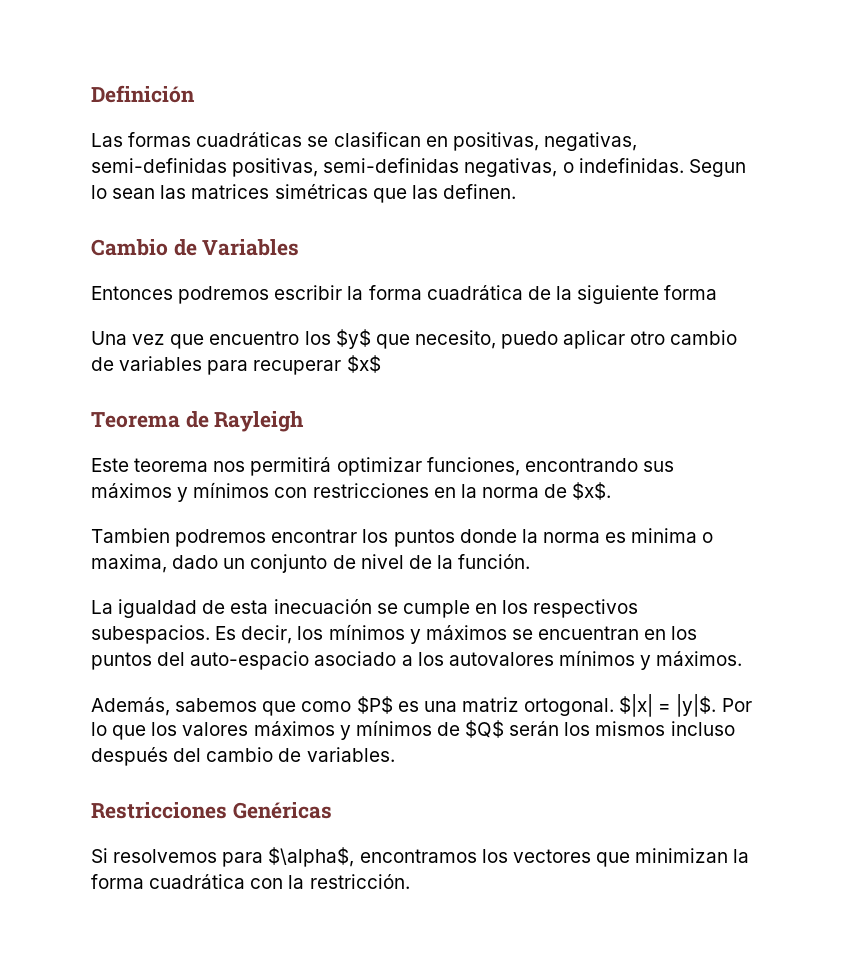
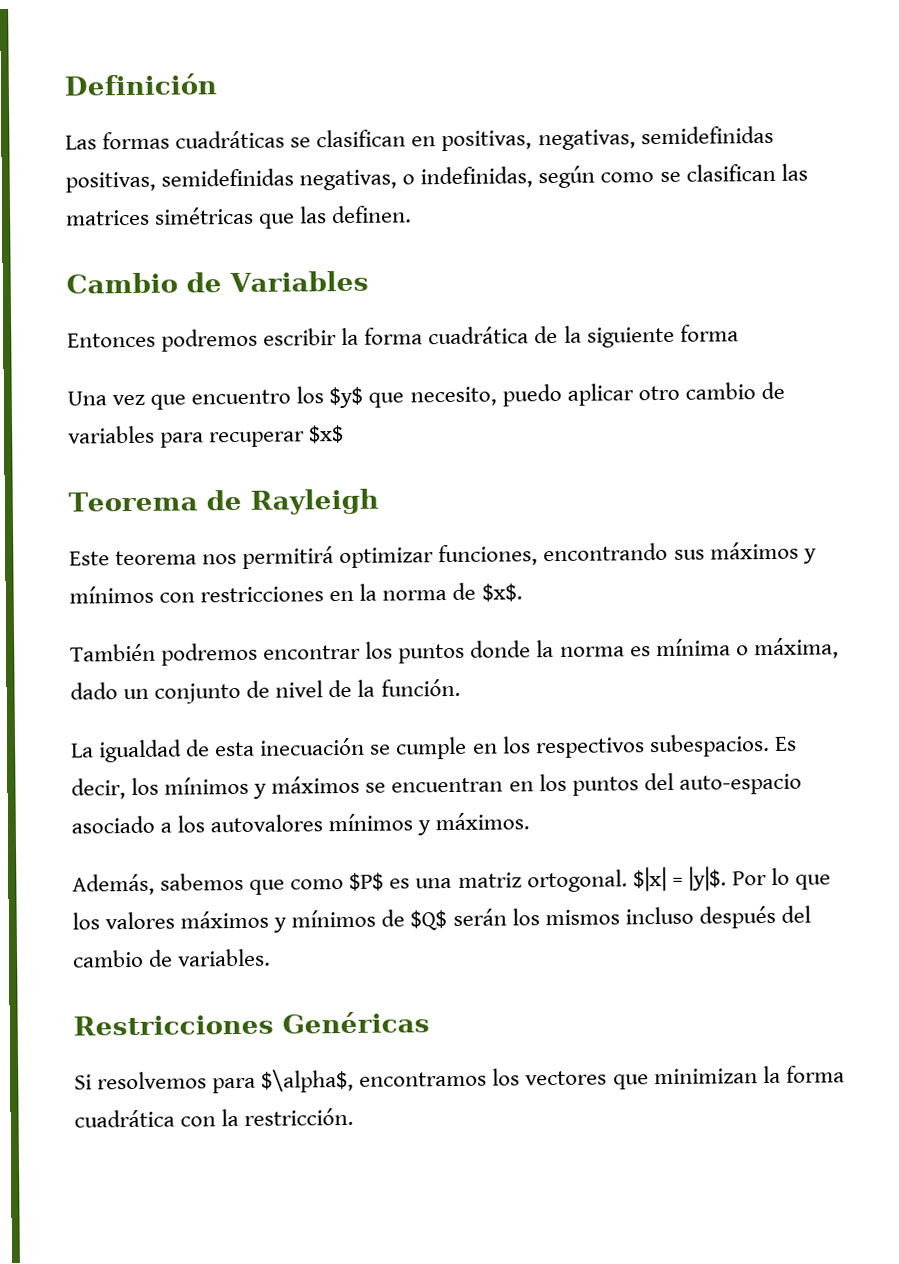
- Las formas cuadráticas se clasifican en positivas, negativas, semi-definidas positivas, semi-definidas negativas, o indefinidas. Segun lo sean las matrices simétricas que las definen.
+ Las formas cuadráticas se clasifican en positivas, negativas, semidefinidas positivas, semidefinidas negativas, o indefinidas, según como se clasifican las matrices simétricas que las definen.
- Tambien podremos encontrar los puntos donde la norma es minima o maxima, dado un conjunto de nivel de la función.
+ También podremos encontrar los puntos donde la norma es mínima o máxima, dado un conjunto de nivel de la función.

